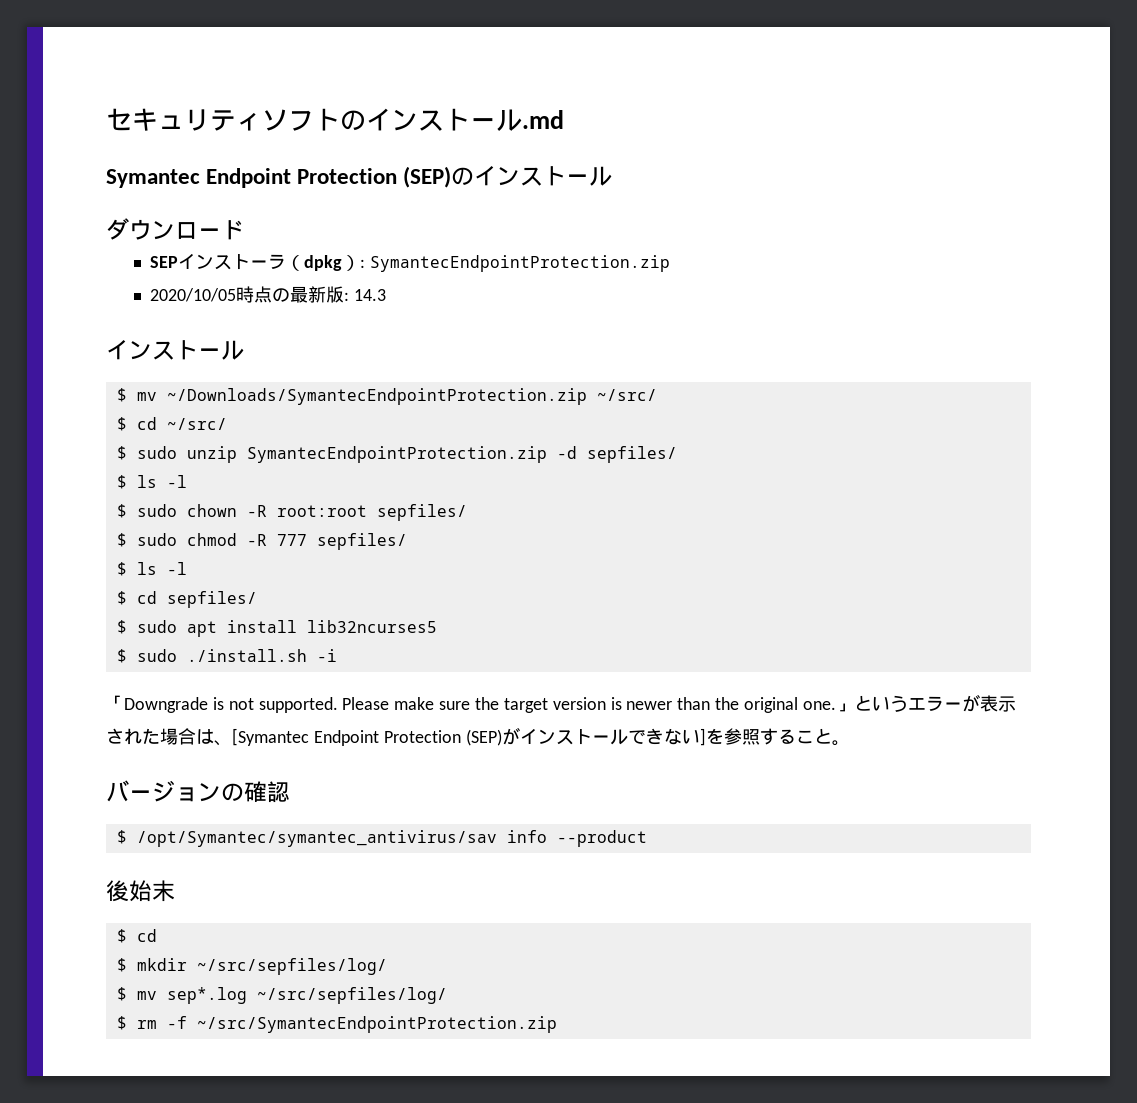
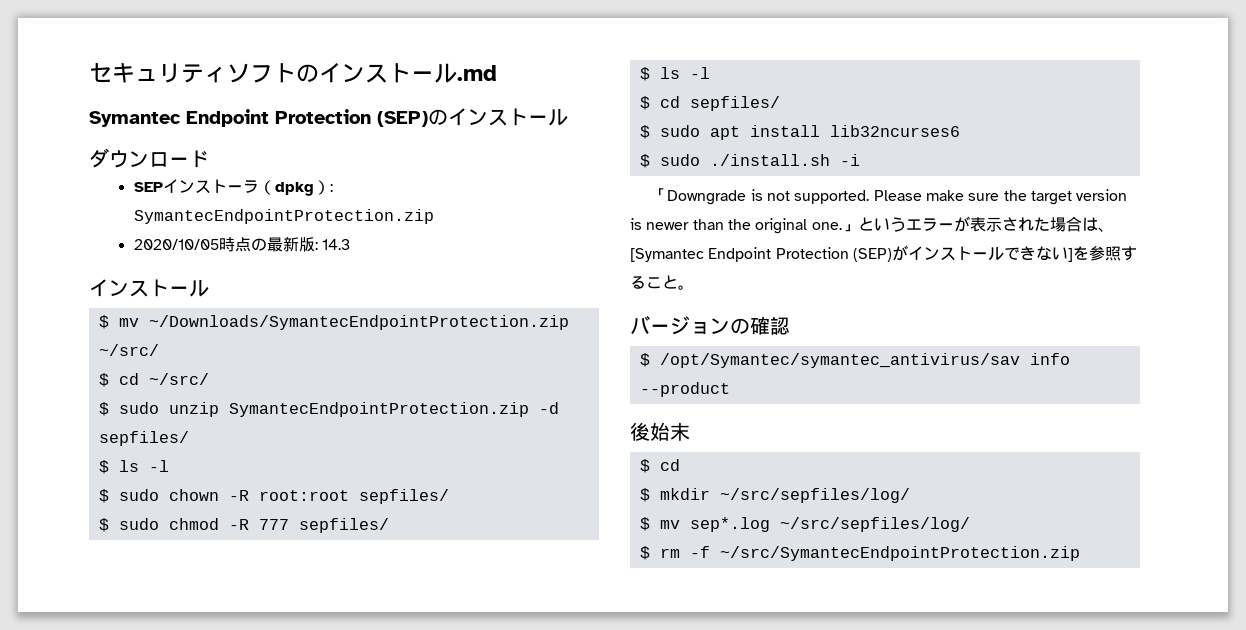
- $ sudo apt install lib32ncurses5
+ $ sudo apt install lib32ncurses6

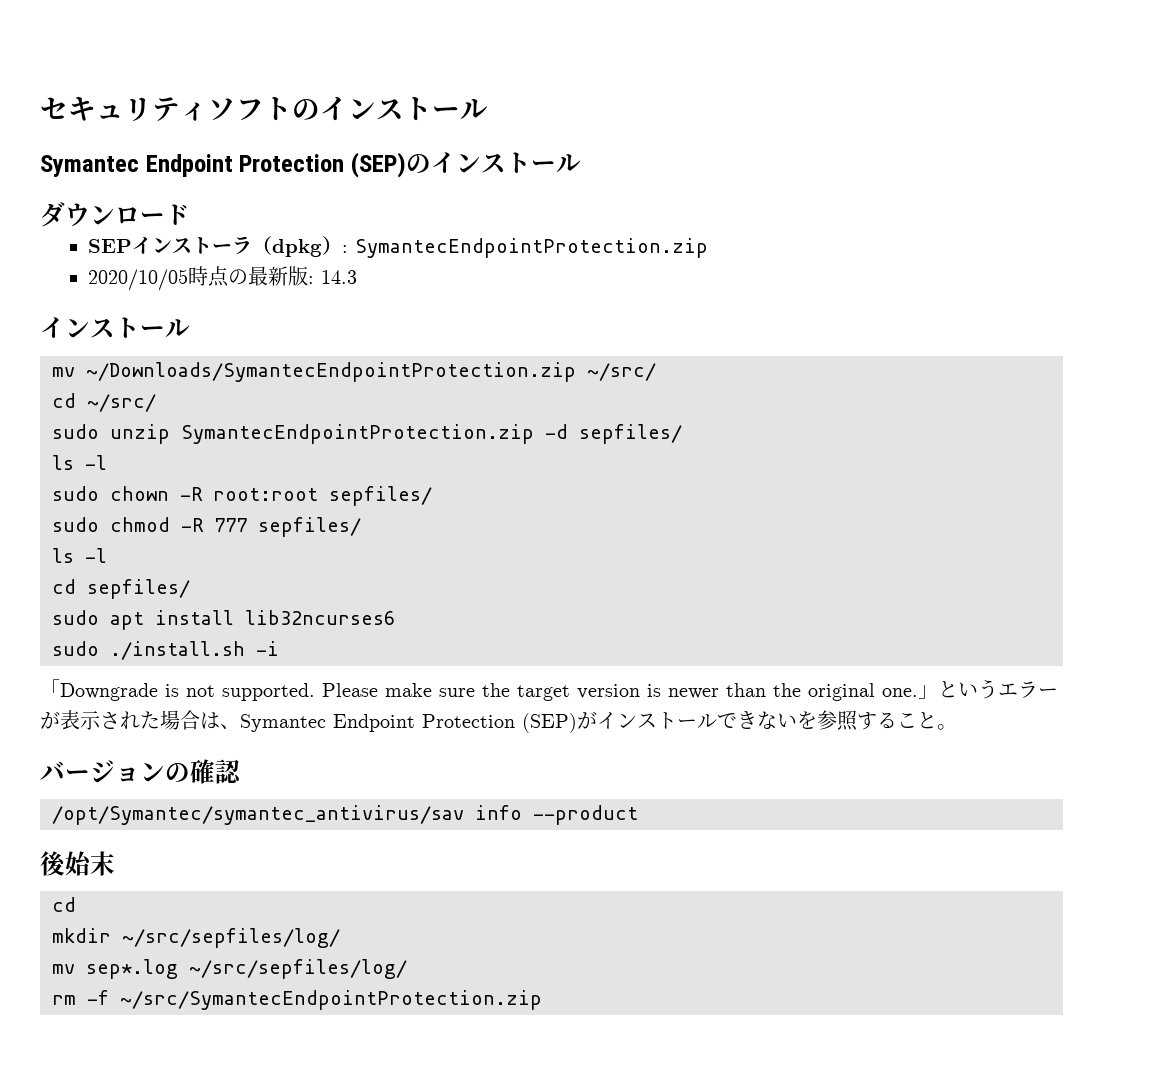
- セキュリティソフトのインストール.md
+ セキュリティソフトのインストール
- $ mv ~/Downloads/SymantecEndpointProtection.zip ~/src/
+ mv ~/Downloads/SymantecEndpointProtection.zip ~/src/
- $ cd ~/src/
+ cd ~/src/
- $ sudo unzip SymantecEndpointProtection.zip -d sepfiles/
- $ ls -l
- $ sudo chown -R root:root sepfiles/
+ sudo unzip SymantecEndpointProtection.zip -d sepfiles/
+ ls -l
+ sudo chown -R root:root sepfiles/
- $ sudo chmod -R 777 sepfiles/
- $ ls -l
- $ cd sepfiles/
+ sudo chmod -R 777 sepfiles/
+ ls -l
+ cd sepfiles/
- $ sudo apt install lib32ncurses6
+ sudo apt install lib32ncurses6
- $ sudo ./install.sh -i
+ sudo ./install.sh -i
- Please make sure the target version is newer than the original one.」というエラーが表示された場合は、[Symantec Endpoint Protection (SEP)がインストールできない]を参照すること。
+ Please make sure the target version is newer than the original one.」というエラーが表示された場合は、Symantec Endpoint Protection (SEP)がインストールできないを参照すること。
- $ /opt/Symantec/symantec_antivirus/sav info --product
+ /opt/Symantec/symantec_antivirus/sav info --product
  後始末
- $ cd
+ cd
- $ mkdir ~/src/sepfiles/log/
+ mkdir ~/src/sepfiles/log/
- $ mv sep*.log ~/src/sepfiles/log/
+ mv sep*.log ~/src/sepfiles/log/
- $ rm -f ~/src/SymantecEndpointProtection.zip
+ rm -f ~/src/SymantecEndpointProtection.zip

